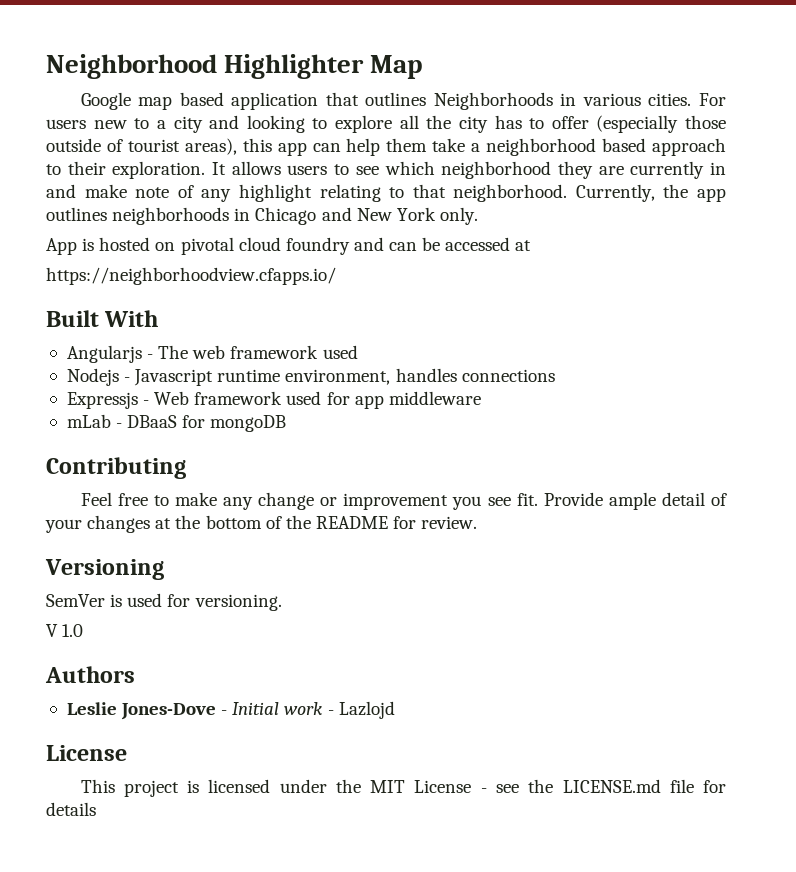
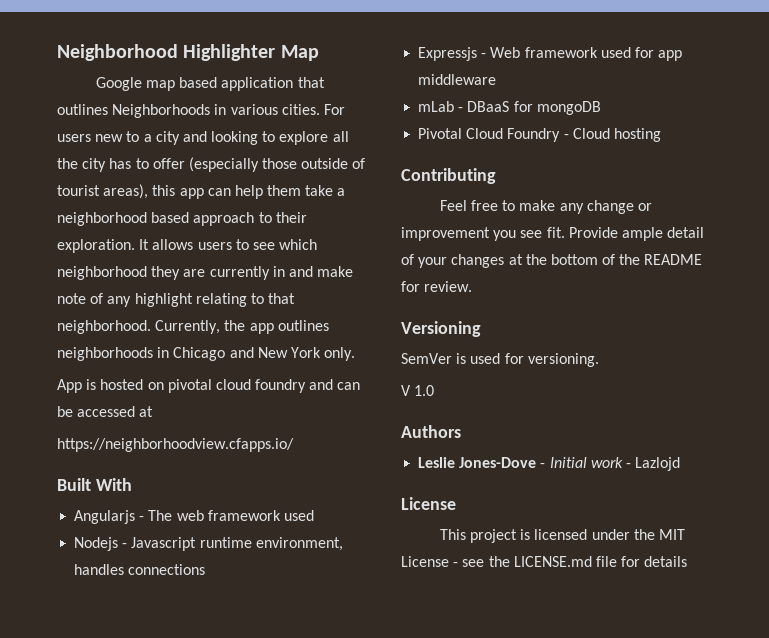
+ Pivotal Cloud Foundry - Cloud hosting

